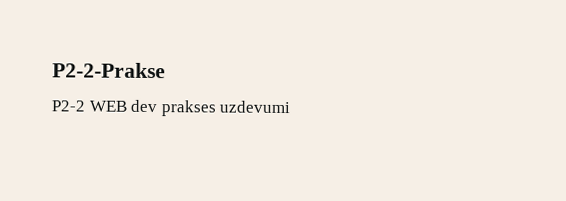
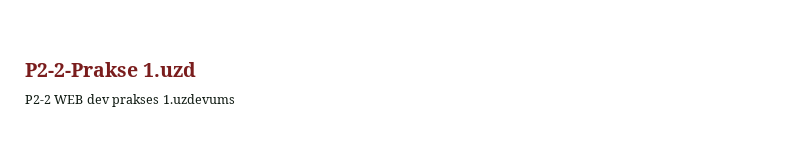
- P2-2-Prakse
+ P2-2-Prakse 1.uzd
- P2-2 WEB dev prakses uzdevumi
+ P2-2 WEB dev prakses 1.uzdevums

